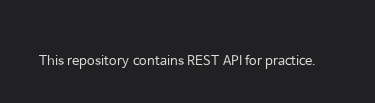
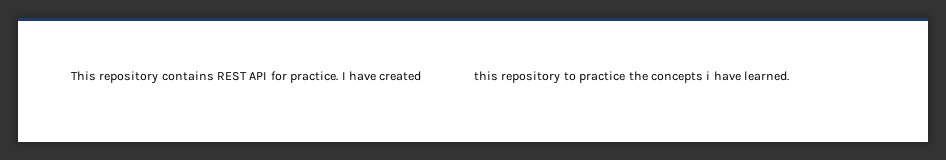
+ I have created this repository to practice the concepts i have learned.

